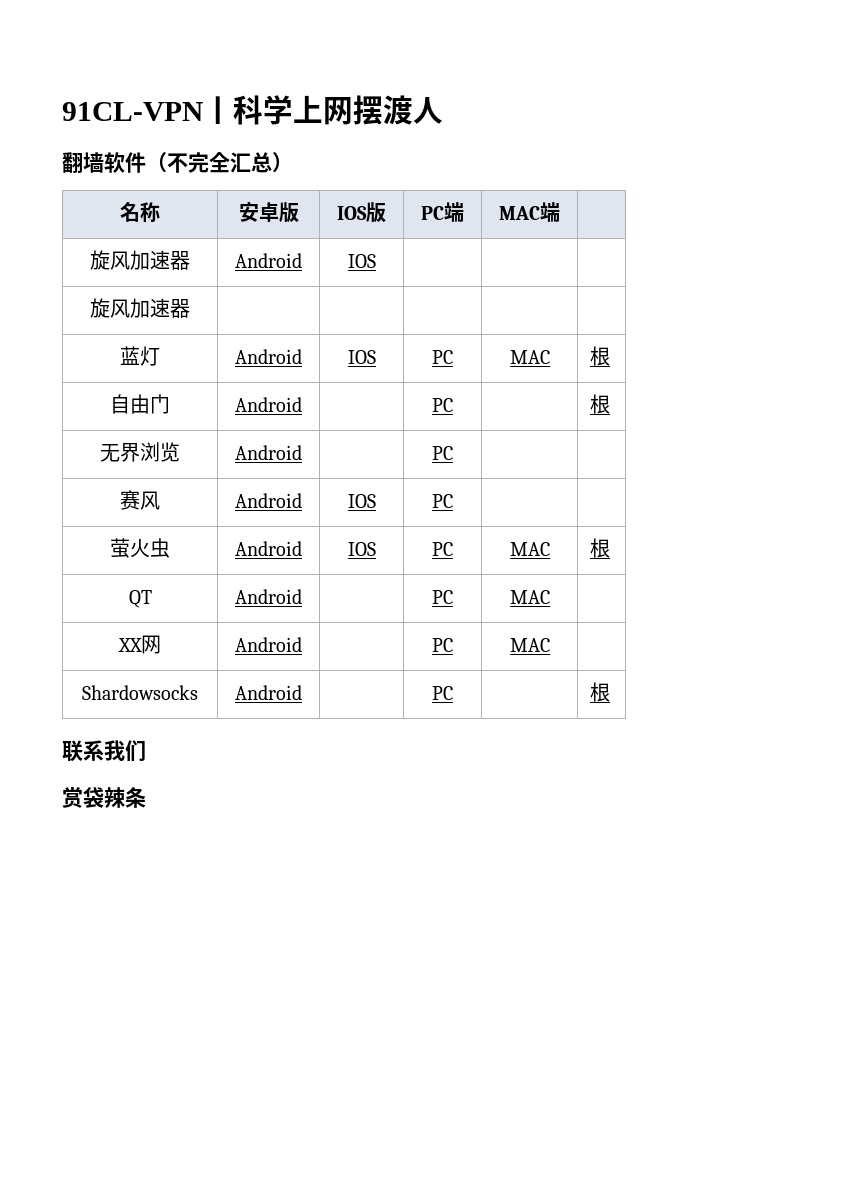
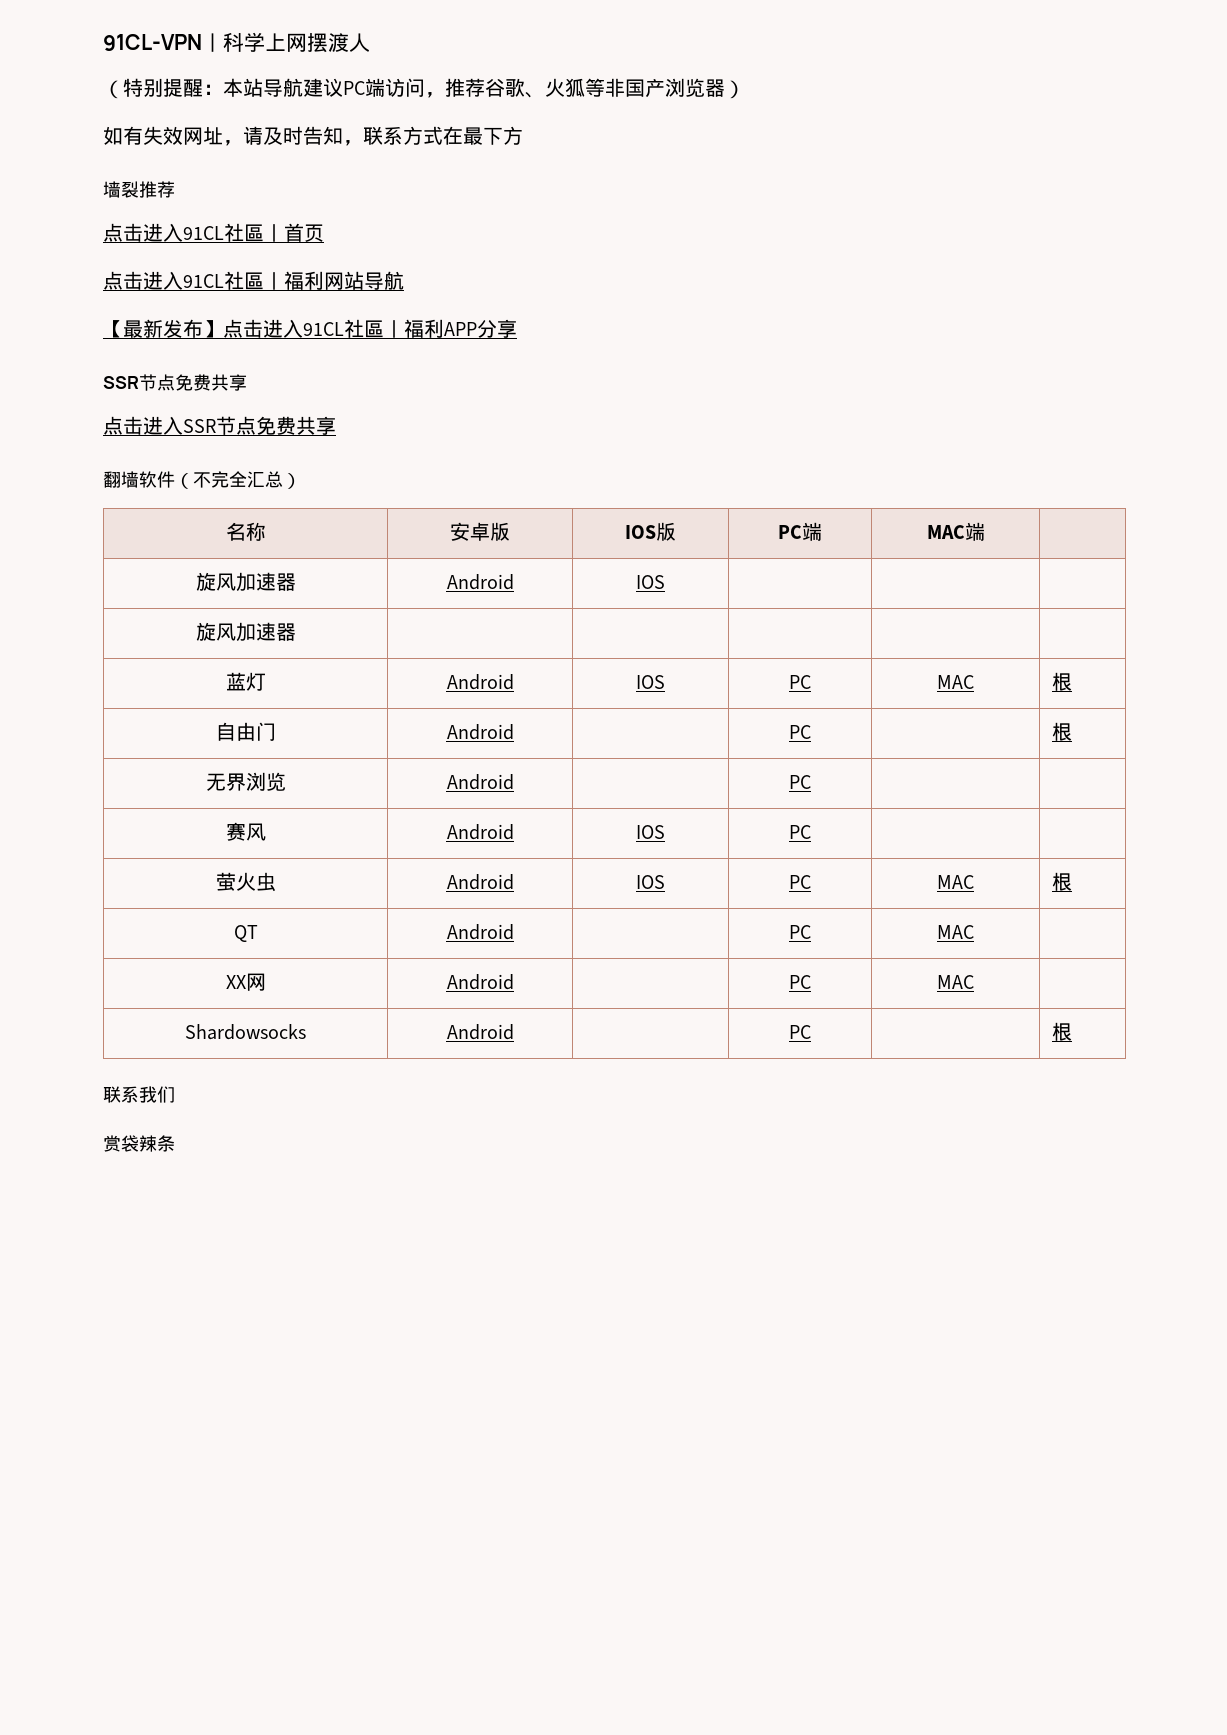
+ （特别提醒：本站导航建议PC端访问，推荐谷歌、火狐等非国产浏览器）
+ 如有失效网址，请及时告知，联系方式在最下方
+ 墙裂推荐
+ 点击进入91CL社區丨首页
+ 点击进入91CL社區丨福利网站导航
+ 【最新发布】点击进入91CL社區丨福利APP分享
+ SSR节点免费共享
+ 点击进入SSR节点免费共享

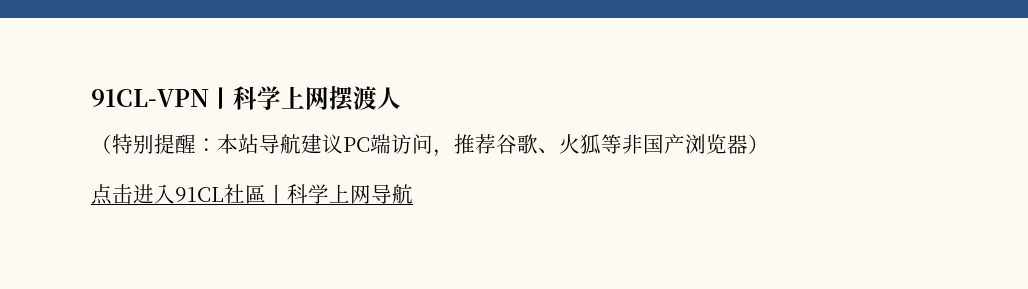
- 如有失效网址，请及时告知，联系方式在最下方
- 墙裂推荐
- 点击进入91CL社區丨首页
- 点击进入91CL社區丨福利网站导航
- 【最新发布】点击进入91CL社區丨福利APP分享
- SSR节点免费共享
- 点击进入SSR节点免费共享
- 翻墙软件（不完全汇总）
- 名称 | 安卓版 | IOS版 | PC端 | MAC端 |
- 旋风加速器 | Android | IOS | | |
- 旋风加速器 | | | | |
- 蓝灯 | Android | IOS | PC | MAC | 根
- 自由门 | Android | | PC | | 根
- 无界浏览 | Android | | PC | |
- 赛风 | Android | IOS | PC | |
- 萤火虫 | Android | IOS | PC | MAC | 根
- QT | Android | | PC | MAC |
- XX网 | Android | | PC | MAC |
- Shardowsocks | Android | | PC | | 根
- 联系我们
- 赏袋辣条
+ 点击进入91CL社區丨科学上网导航

